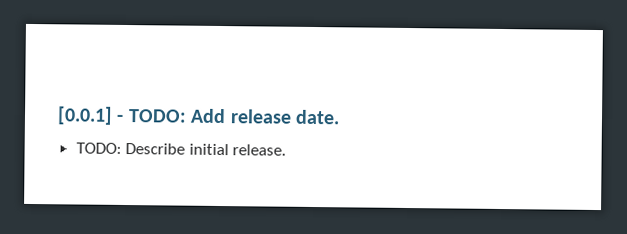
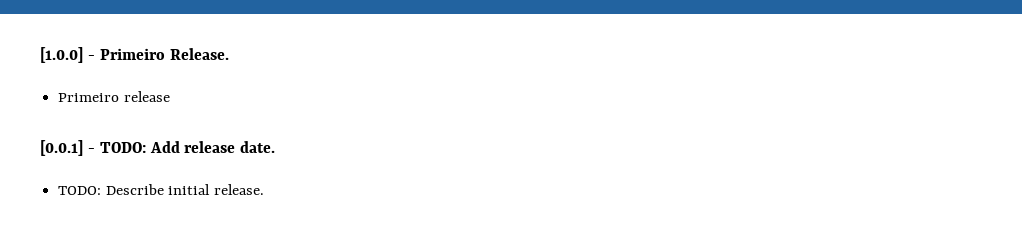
+ [1.0.0] - Primeiro Release.
+ Primeiro release

